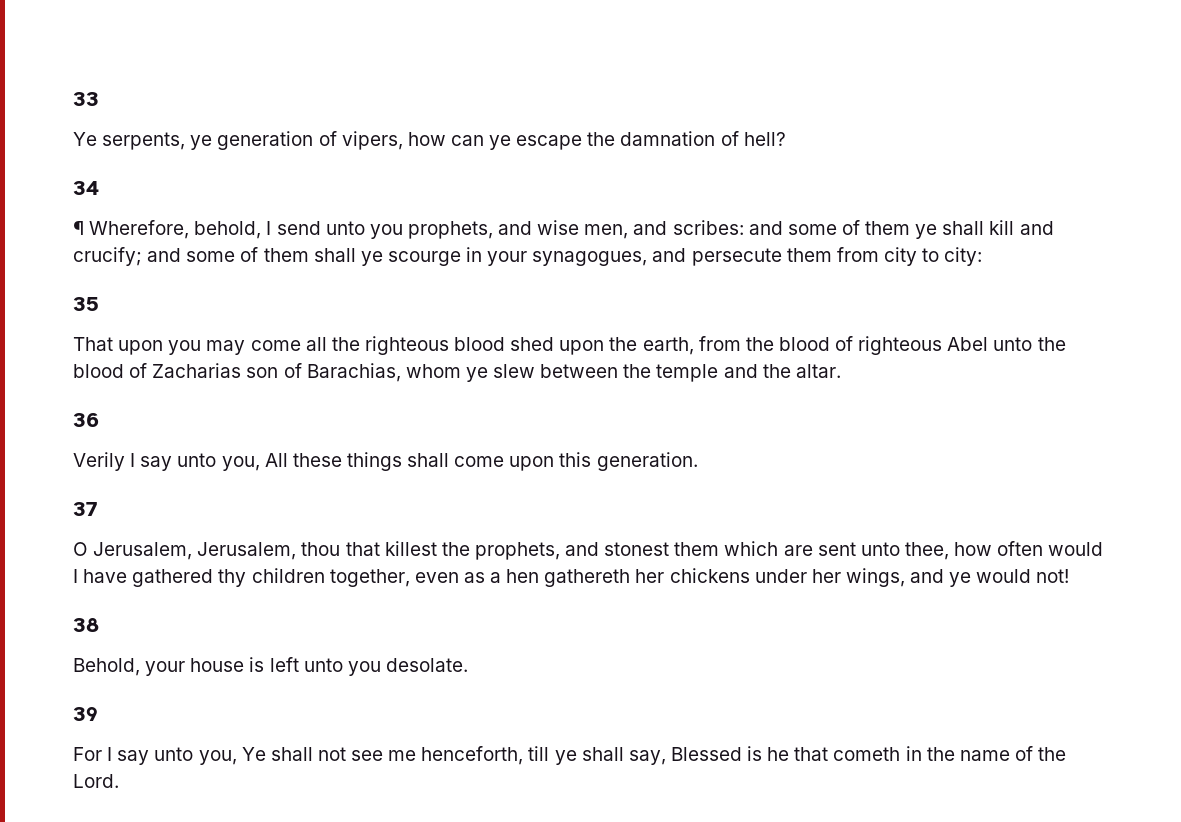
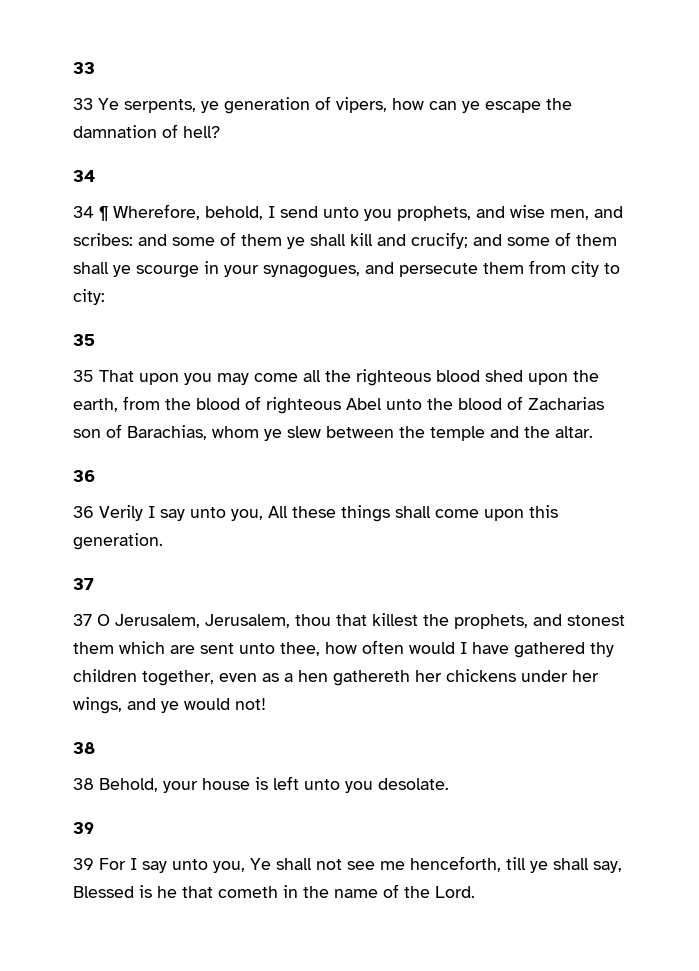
- Ye serpents, ye generation of vipers, how can ye escape the damnation of hell?
+ 33 Ye serpents, ye generation of vipers, how can ye escape the damnation of hell?
- ¶ Wherefore, behold, I send unto you prophets, and wise men, and scribes: and some of them ye shall kill and crucify; and some of them shall ye scourge in your synagogues, and persecute them from city to city:
+ 34 ¶ Wherefore, behold, I send unto you prophets, and wise men, and scribes: and some of them ye shall kill and crucify; and some of them shall ye scourge in your synagogues, and persecute them from city to city:
- That upon you may come all the righteous blood shed upon the earth, from the blood of righteous Abel unto the blood of Zacharias son of Barachias, whom ye slew between the temple and the altar.
+ 35 That upon you may come all the righteous blood shed upon the earth, from the blood of righteous Abel unto the blood of Zacharias son of Barachias, whom ye slew between the temple and the altar.
- Verily I say unto you, All these things shall come upon this generation.
+ 36 Verily I say unto you, All these things shall come upon this generation.
- O Jerusalem, Jerusalem, thou that killest the prophets, and stonest them which are sent unto thee, how often would I have gathered thy children together, even as a hen gathereth her chickens under her wings, and ye would not!
+ 37 O Jerusalem, Jerusalem, thou that killest the prophets, and stonest them which are sent unto thee, how often would I have gathered thy children together, even as a hen gathereth her chickens under her wings, and ye would not!
- Behold, your house is left unto you desolate.
+ 38 Behold, your house is left unto you desolate.
- For I say unto you, Ye shall not see me henceforth, till ye shall say, Blessed is he that cometh in the name of the Lord.
+ 39 For I say unto you, Ye shall not see me henceforth, till ye shall say, Blessed is he that cometh in the name of the Lord.

